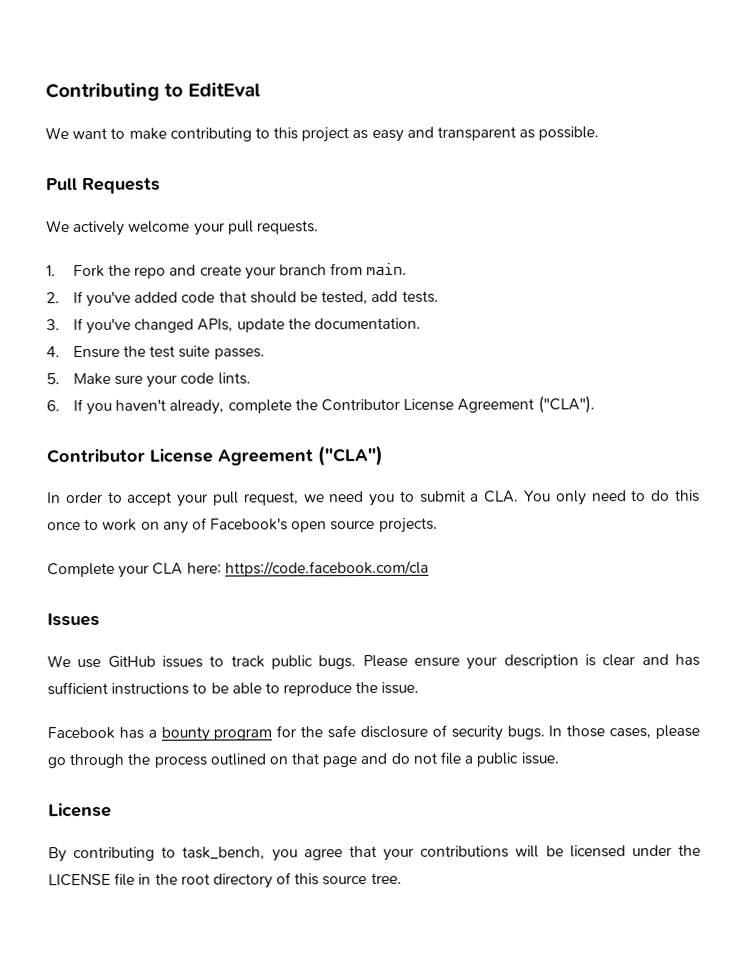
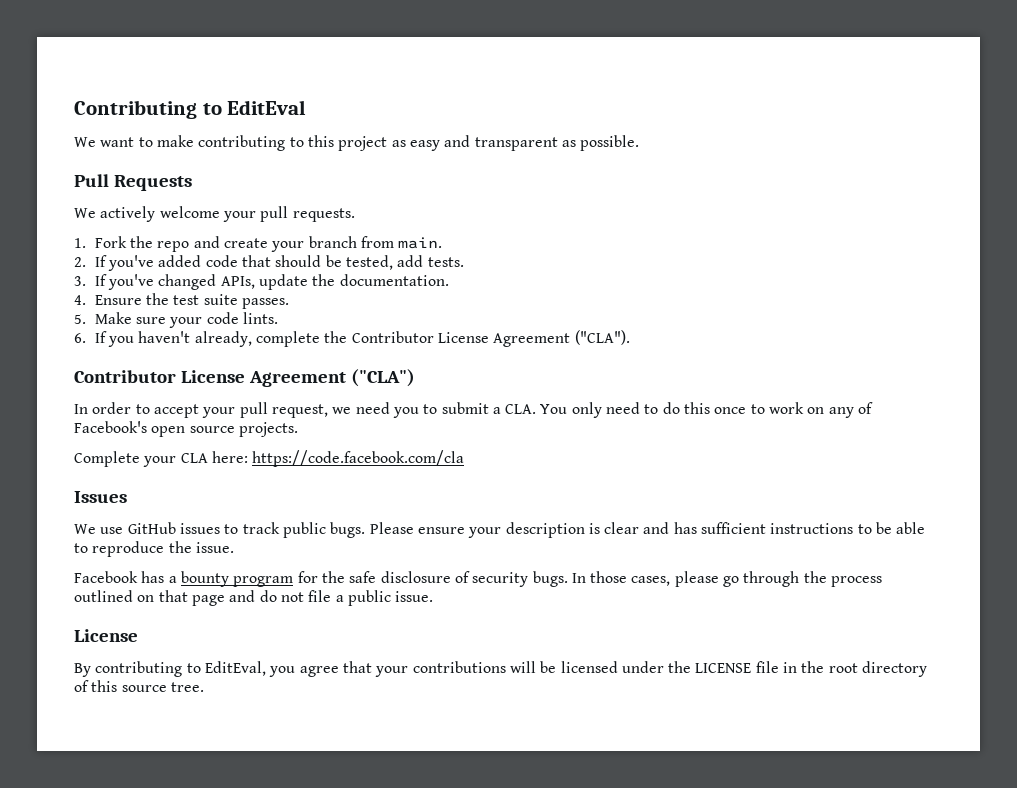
- By contributing to task_bench, you agree that your contributions will be licensed under the LICENSE file in the root directory of this source tree.
+ By contributing to EditEval, you agree that your contributions will be licensed under the LICENSE file in the root directory of this source tree.

